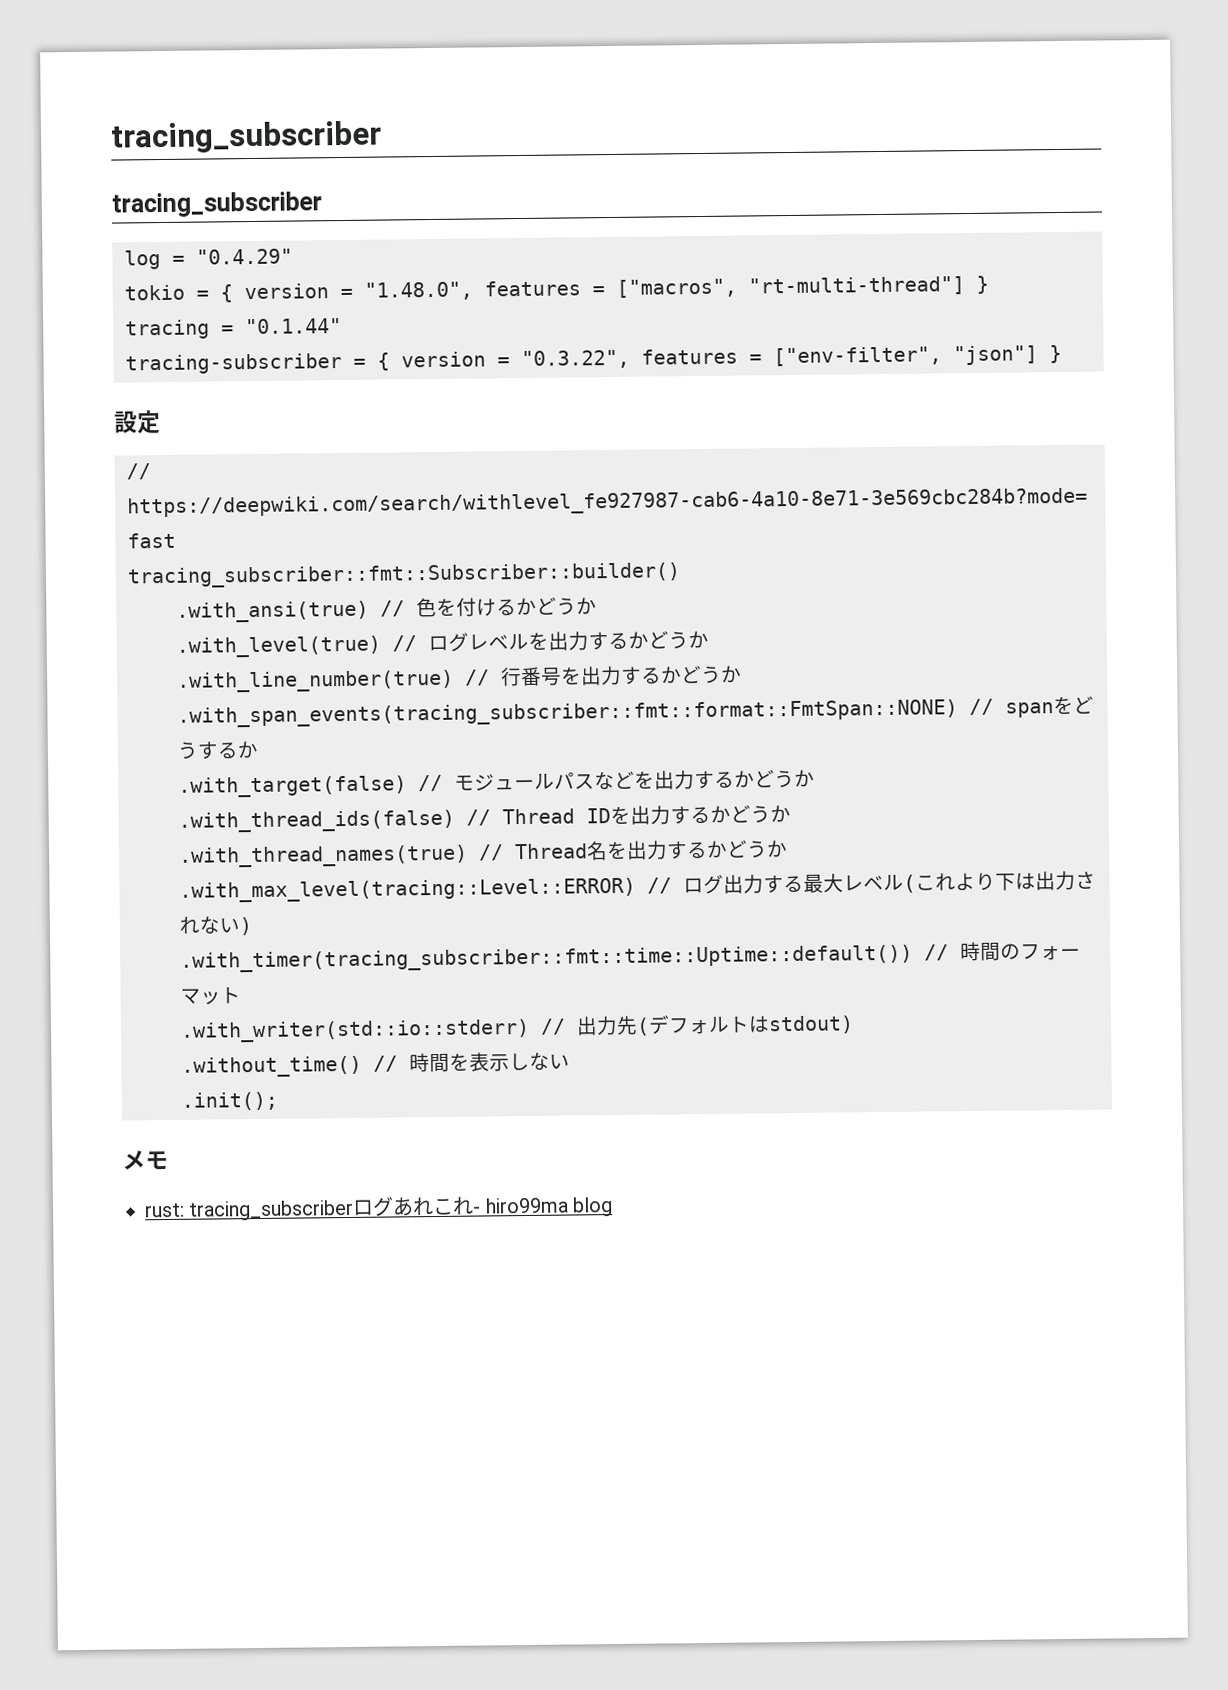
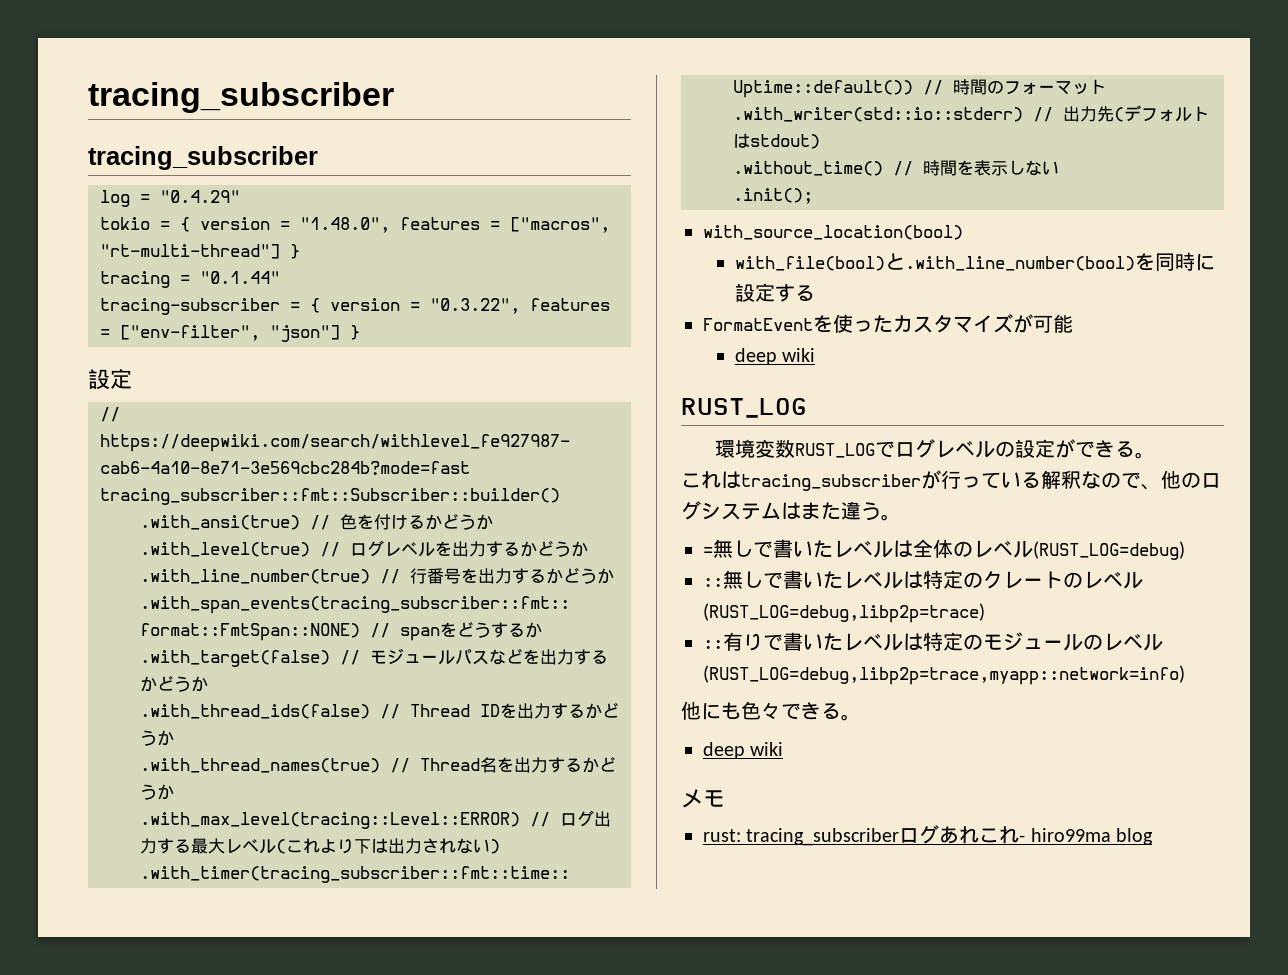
+ with_source_location(bool)
+ with_file(bool)と.with_line_number(bool)を同時に設定する
+ FormatEventを使ったカスタマイズが可能
+ deep wiki
+ RUST_LOG
+ 環境変数RUST_LOGでログレベルの設定ができる。
+ これはtracing_subscriberが行っている解釈なので、他のログシステムはまた違う。
+ =無しで書いたレベルは全体のレベル(RUST_LOG=debug)
+ ::無しで書いたレベルは特定のクレートのレベル(RUST_LOG=debug,libp2p=trace)
+ ::有りで書いたレベルは特定のモジュールのレベル(RUST_LOG=debug,libp2p=trace,myapp::network=info)
+ 他にも色々できる。
+ deep wiki

